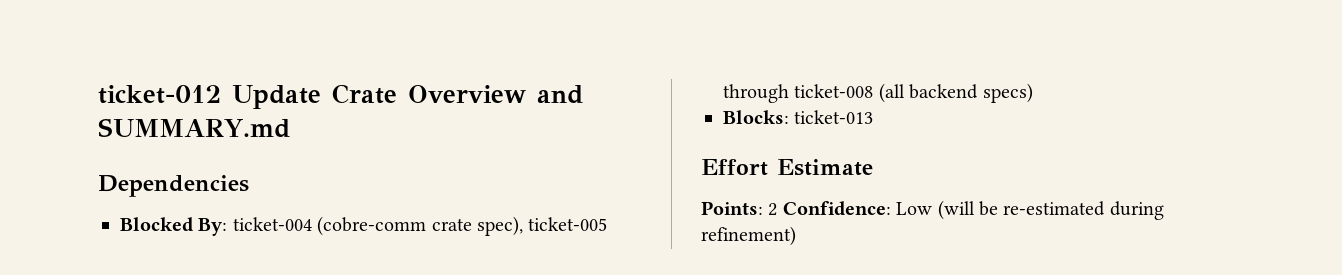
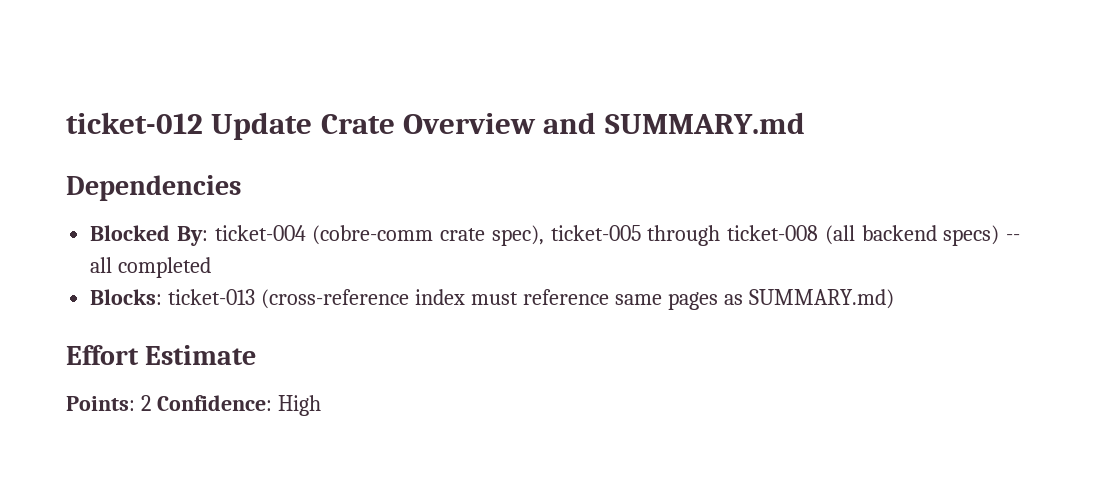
- Blocked By: ticket-004 (cobre-comm crate spec), ticket-005 through ticket-008 (all backend specs)
+ Blocked By: ticket-004 (cobre-comm crate spec), ticket-005 through ticket-008 (all backend specs) -- all completed
- Blocks: ticket-013
+ Blocks: ticket-013 (cross-reference index must reference same pages as SUMMARY.md)
- Points: 2 Confidence: Low (will be re-estimated during refinement)
+ Points: 2 Confidence: High

